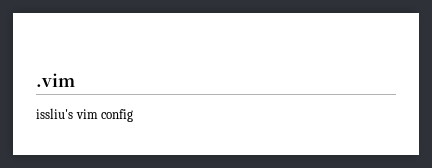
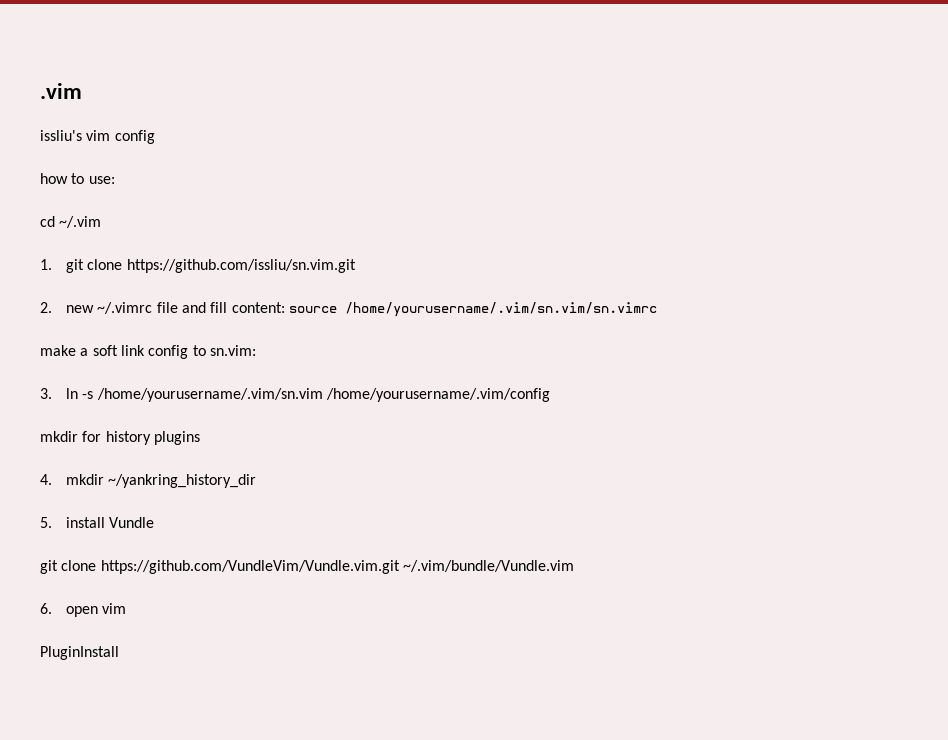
+ how to use:
+ cd ~/.vim
+ 1. git clone https://github.com/issliu/sn.vim.git
+ 2. new ~/.vimrc file and fill content: source /home/yourusername/.vim/sn.vim/sn.vimrc
+ make a soft link config to sn.vim:
+ 3. ln -s /home/yourusername/.vim/sn.vim /home/yourusername/.vim/config
+ mkdir for history plugins
+ 4. mkdir ~/yankring_history_dir
+ 5. install Vundle
+ git clone https://github.com/VundleVim/Vundle.vim.git ~/.vim/bundle/Vundle.vim
+ 6. open vim
+ PluginInstall

